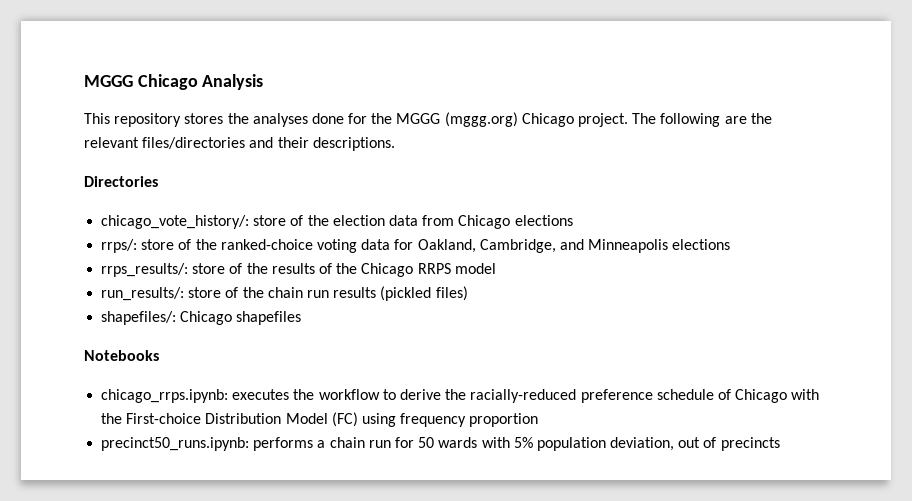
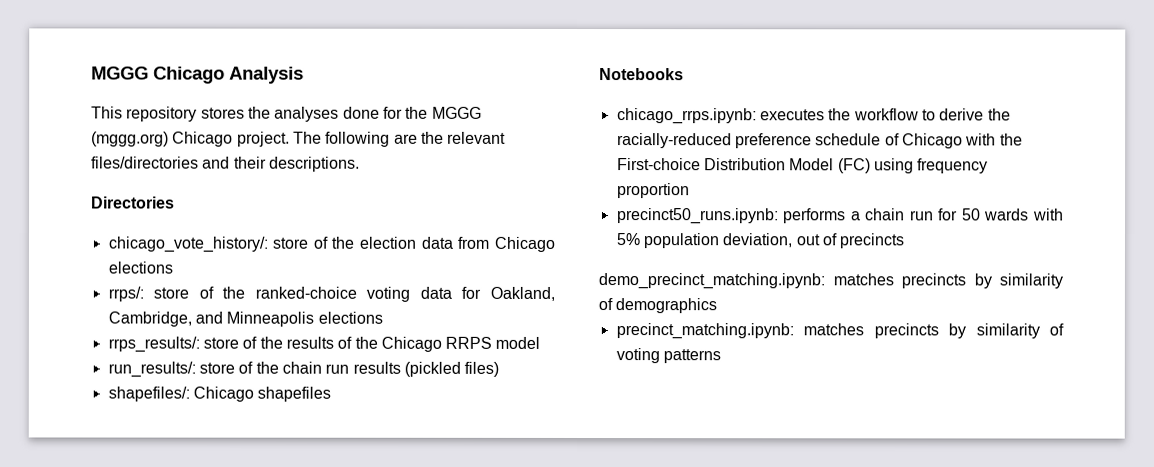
+ demo_precinct_matching.ipynb: matches precincts by similarity of demographics
+ precinct_matching.ipynb: matches precincts by similarity of voting patterns

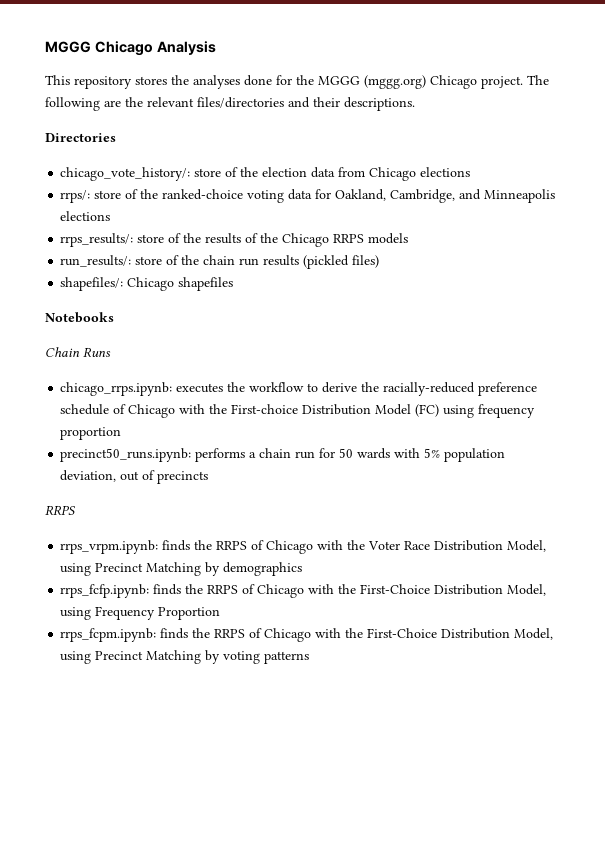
- rrps_results/: store of the results of the Chicago RRPS model
+ rrps_results/: store of the results of the Chicago RRPS models
+ Chain Runs
  precinct50_runs.ipynb: performs a chain run for 50 wards with 5% population deviation, out of precincts
- demo_precinct_matching.ipynb: matches precincts by similarity of demographics
- precinct_matching.ipynb: matches precincts by similarity of voting patterns
+ RRPS
+ rrps_vrpm.ipynb: finds the RRPS of Chicago with the Voter Race Distribution Model, using Precinct Matching by demographics
+ rrps_fcfp.ipynb: finds the RRPS of Chicago with the First-Choice Distribution Model, using Frequency Proportion
+ rrps_fcpm.ipynb: finds the RRPS of Chicago with the First-Choice Distribution Model, using Precinct Matching by voting patterns

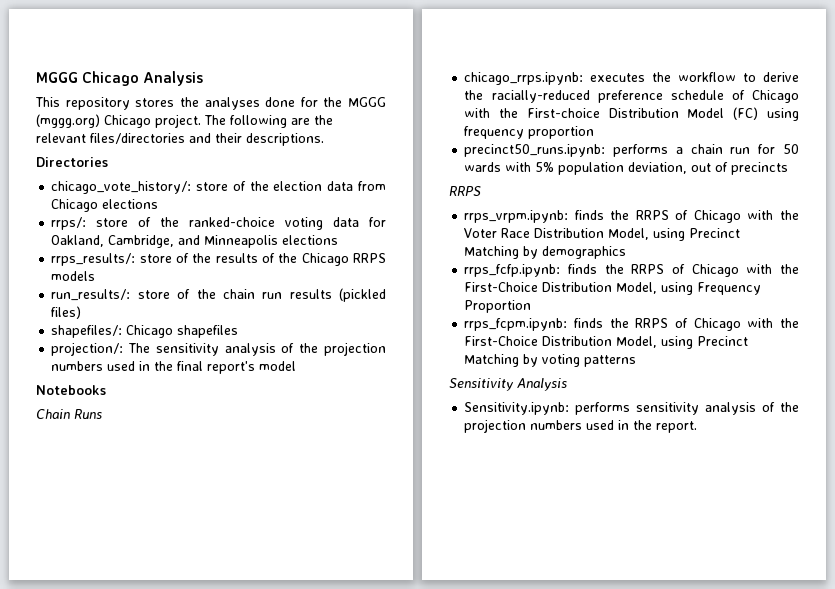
+ projection/: The sensitivity analysis of the projection numbers used in the final report's model
+ Sensitivity Analysis
+ Sensitivity.ipynb: performs sensitivity analysis of the projection numbers used in the report.

